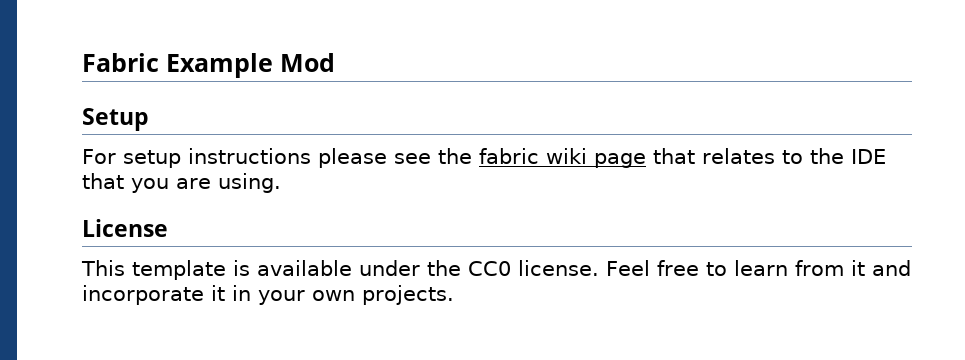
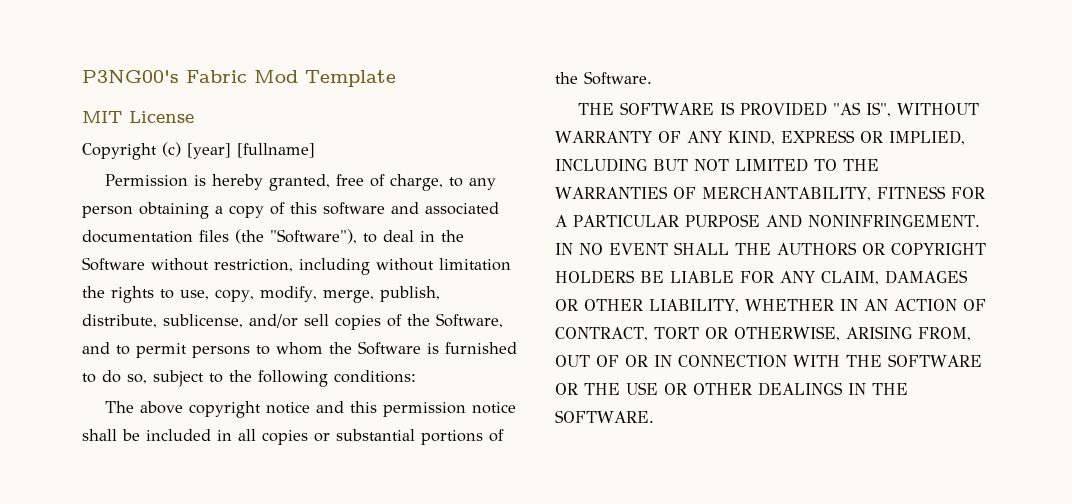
- Fabric Example Mod
- Setup
- For setup instructions please see the fabric wiki page that relates to the IDE that you are using.
- License
- This template is available under the CC0 license. Feel free to learn from it and incorporate it in your own projects.
+ P3NG00's Fabric Mod Template
+ MIT License
+ Copyright (c) [year] [fullname]
+ Permission is hereby granted, free of charge, to any person obtaining a copy of this software and associated documentation files (the "Software"), to deal in the Software without restriction, including without limitation the rights to use, copy, modify, merge, publish, distribute, sublicense, and/or sell copies of the Software, and to permit persons to whom the Software is furnished to do so, subject to the following conditions:
+ The above copyright notice and this permission notice shall be included in all copies or substantial portions of the Software.
+ THE SOFTWARE IS PROVIDED "AS IS", WITHOUT WARRANTY OF ANY KIND, EXPRESS OR IMPLIED, INCLUDING BUT NOT LIMITED TO THE WARRANTIES OF MERCHANTABILITY, FITNESS FOR A PARTICULAR PURPOSE AND NONINFRINGEMENT. IN NO EVENT SHALL THE AUTHORS OR COPYRIGHT HOLDERS BE LIABLE FOR ANY CLAIM, DAMAGES OR OTHER LIABILITY, WHETHER IN AN ACTION OF CONTRACT, TORT OR OTHERWISE, ARISING FROM, OUT OF OR IN CONNECTION WITH THE SOFTWARE OR THE USE OR OTHER DEALINGS IN THE SOFTWARE.

